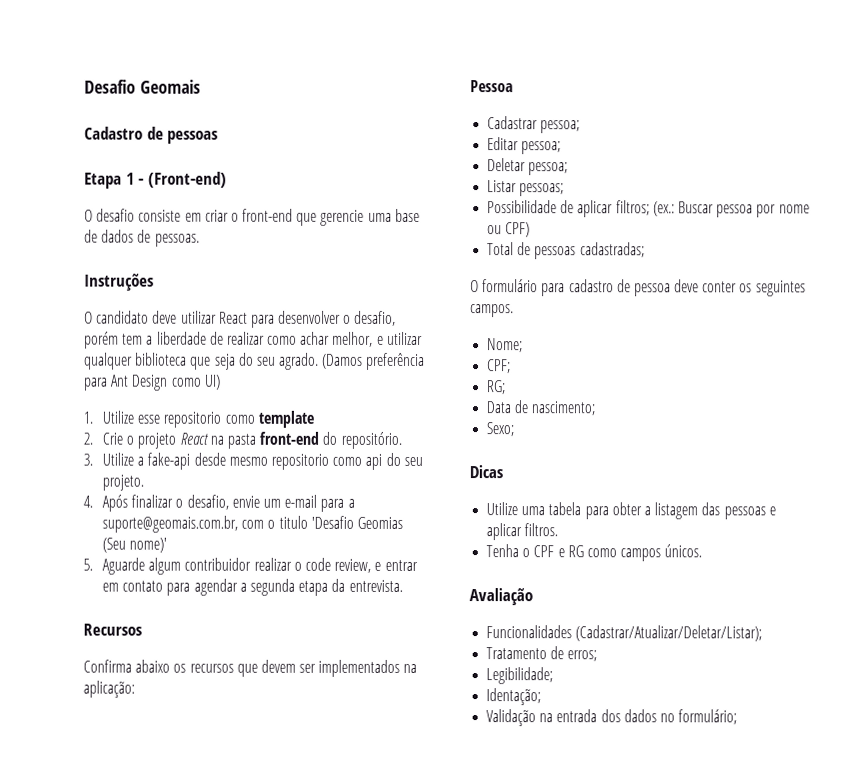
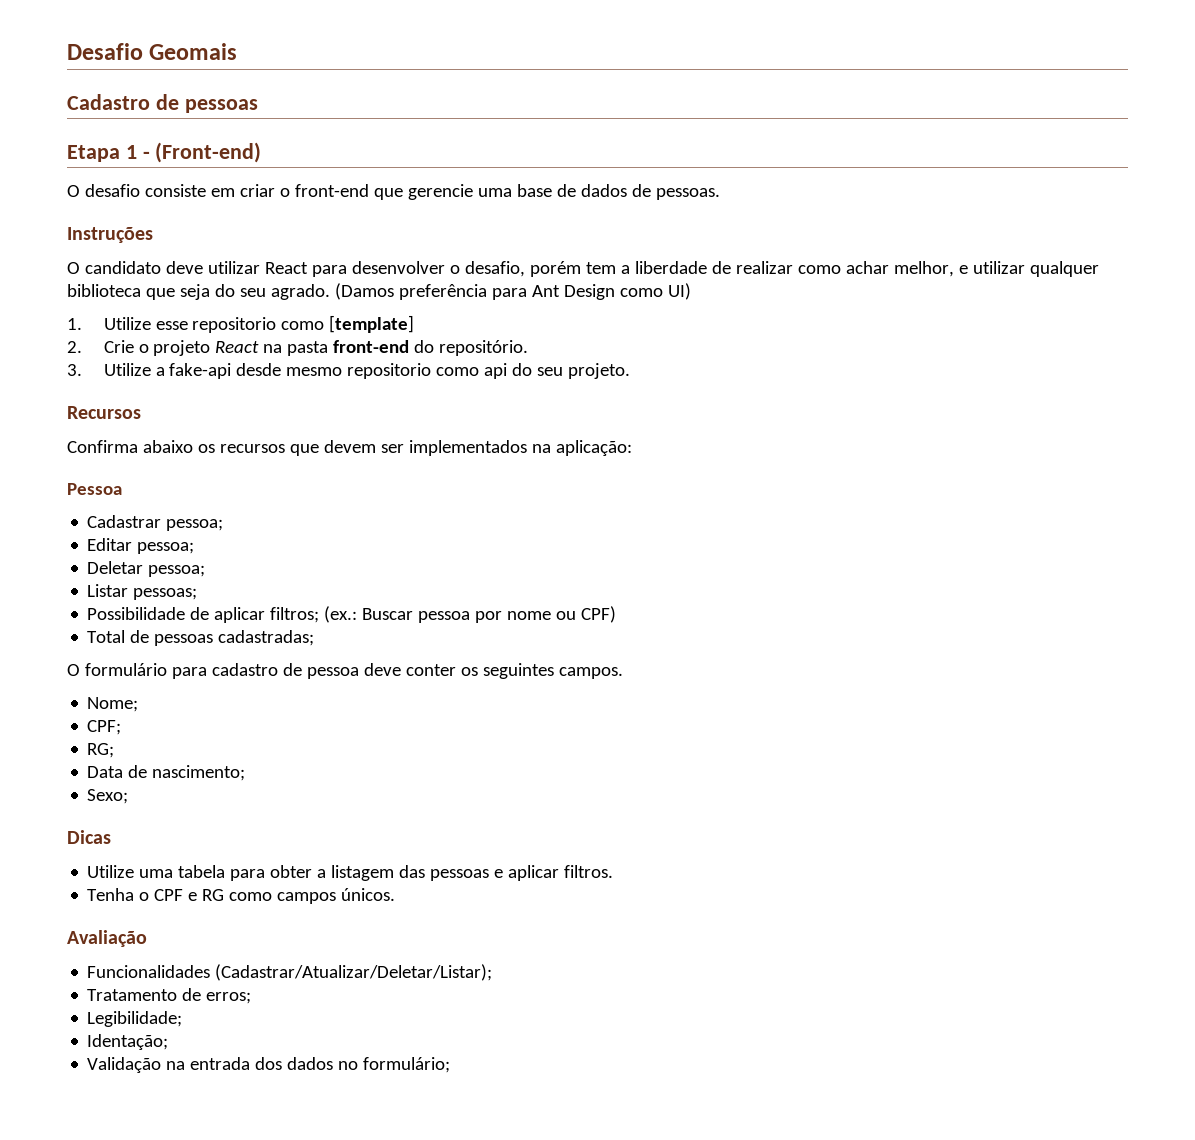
- 1. Utilize esse repositorio como template
+ 1. Utilize esse repositorio como [template]
- 4. Após finalizar o desafio, envie um e-mail para a suporte@geomais.com.br, com o titulo 'Desafio Geomias (Seu nome)'
- 5. Aguarde algum contribuidor realizar o code review, e entrar em contato para agendar a segunda etapa da entrevista.

